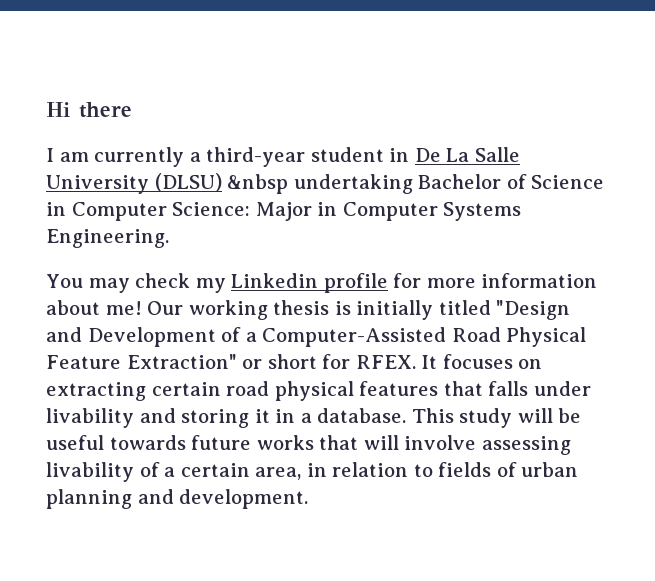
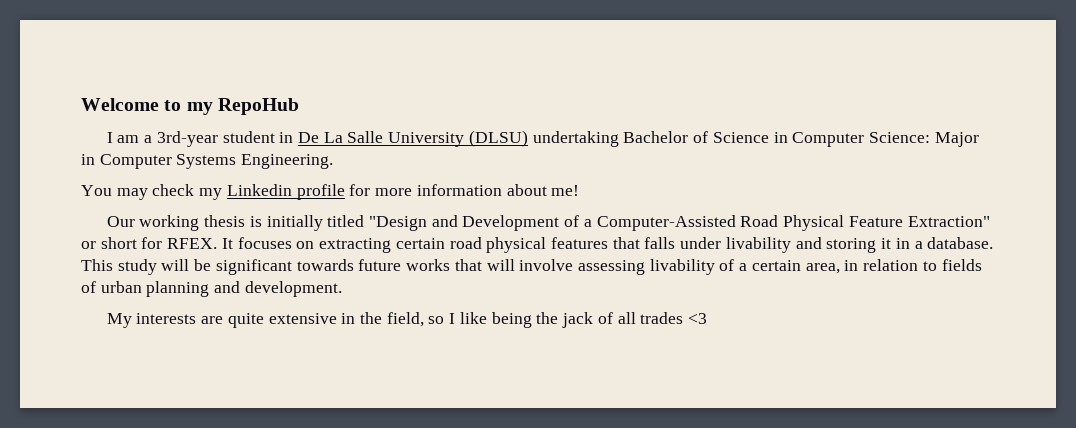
- Hi there
+ Welcome to my RepoHub
- I am currently a third-year student in De La Salle University (DLSU) &nbsp undertaking Bachelor of Science in Computer Science: Major in Computer Systems Engineering.
+ I am a 3rd-year student in De La Salle University (DLSU) undertaking Bachelor of Science in Computer Science: Major in Computer Systems Engineering.
- You may check my Linkedin profile for more information about me! Our working thesis is initially titled "Design and Development of a Computer-Assisted Road Physical Feature Extraction" or short for RFEX.
+ You may check my Linkedin profile for more information about me!
+ Our working thesis is initially titled "Design and Development of a Computer-Assisted Road Physical Feature Extraction" or short for RFEX.
- This study will be useful towards future works that will involve assessing livability of a certain area, in relation to fields of urban planning and development.
+ This study will be significant towards future works that will involve assessing livability of a certain area, in relation to fields of urban planning and development.
+ My interests are quite extensive in the field, so I like being the jack of all trades <3

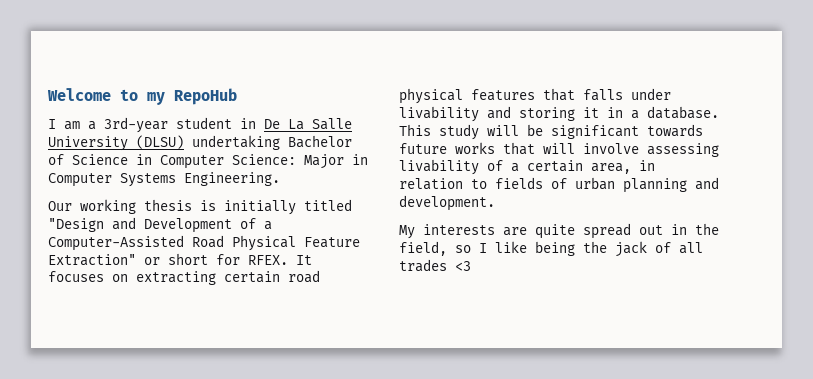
- You may check my Linkedin profile for more information about me!
- My interests are quite extensive in the field, so I like being the jack of all trades <3
+ My interests are quite spread out in the field, so I like being the jack of all trades <3

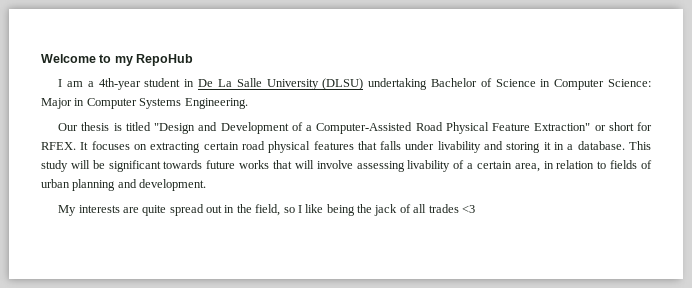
- I am a 3rd-year student in De La Salle University (DLSU) undertaking Bachelor of Science in Computer Science: Major in Computer Systems Engineering.
+ I am a 4th-year student in De La Salle University (DLSU) undertaking Bachelor of Science in Computer Science: Major in Computer Systems Engineering.
- Our working thesis is initially titled "Design and Development of a Computer-Assisted Road Physical Feature Extraction" or short for RFEX.
+ Our thesis is titled "Design and Development of a Computer-Assisted Road Physical Feature Extraction" or short for RFEX.

